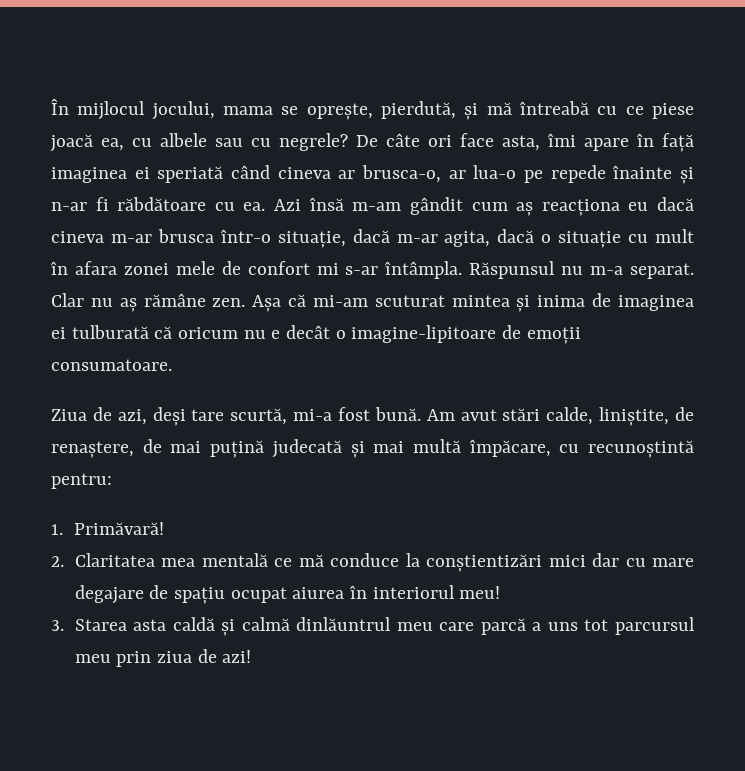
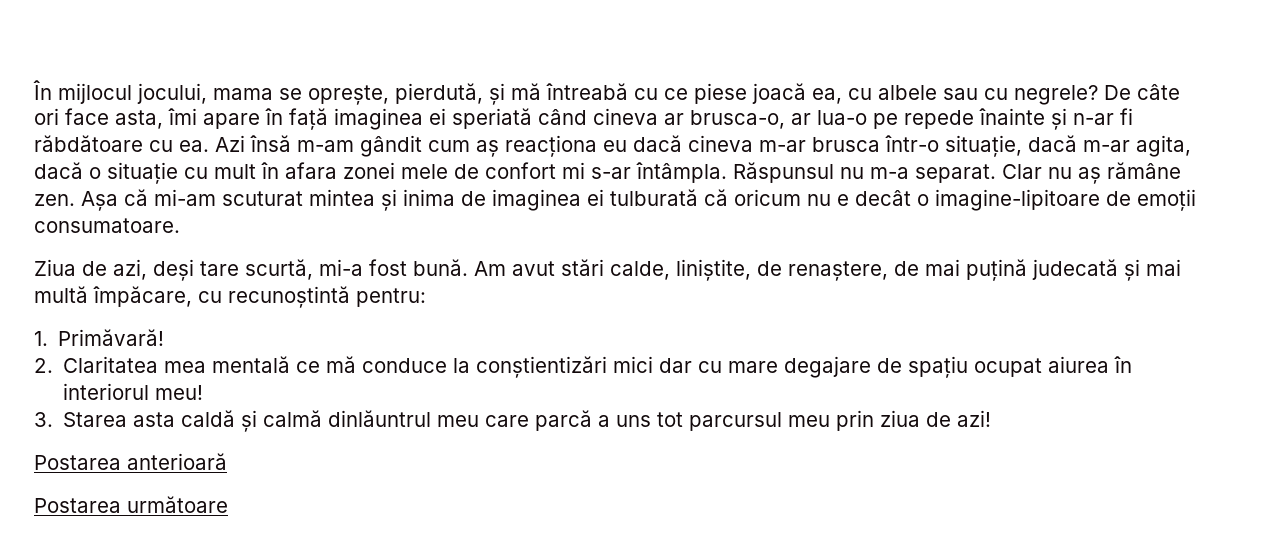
+ Postarea anterioară
+ Postarea următoare

